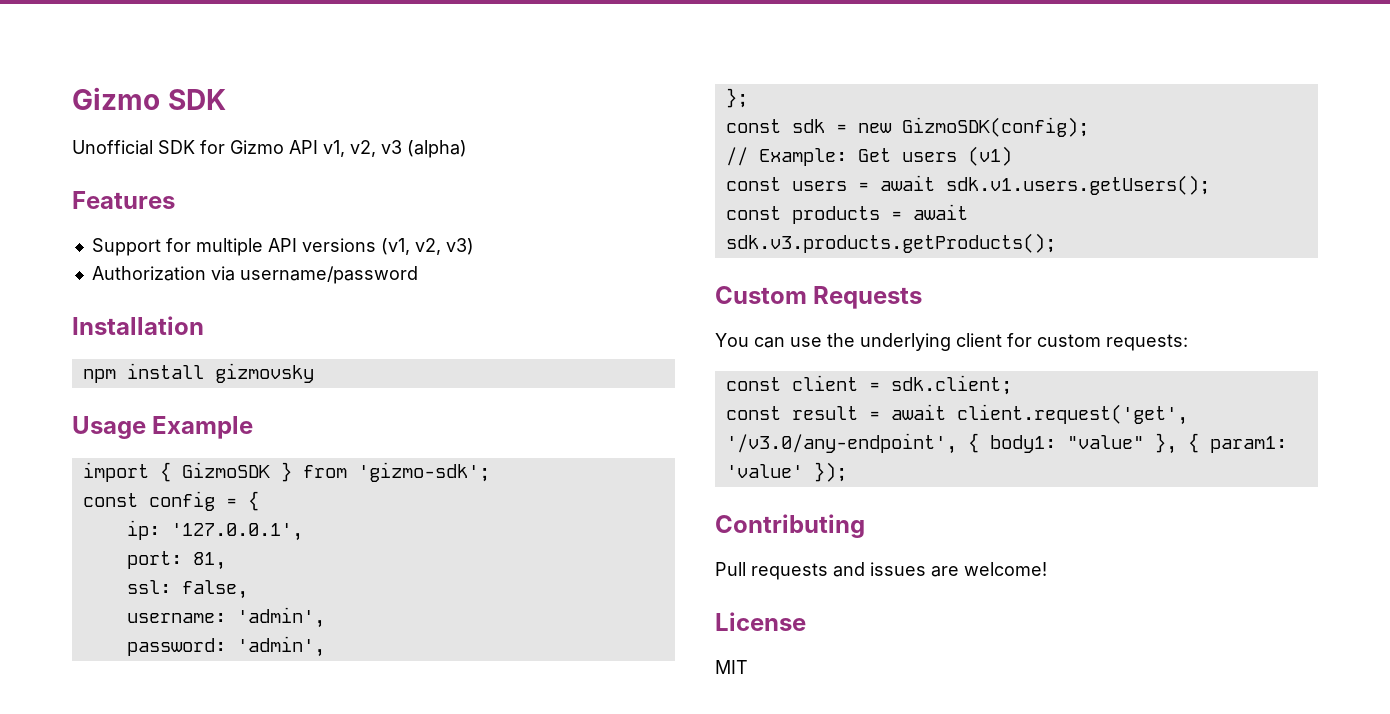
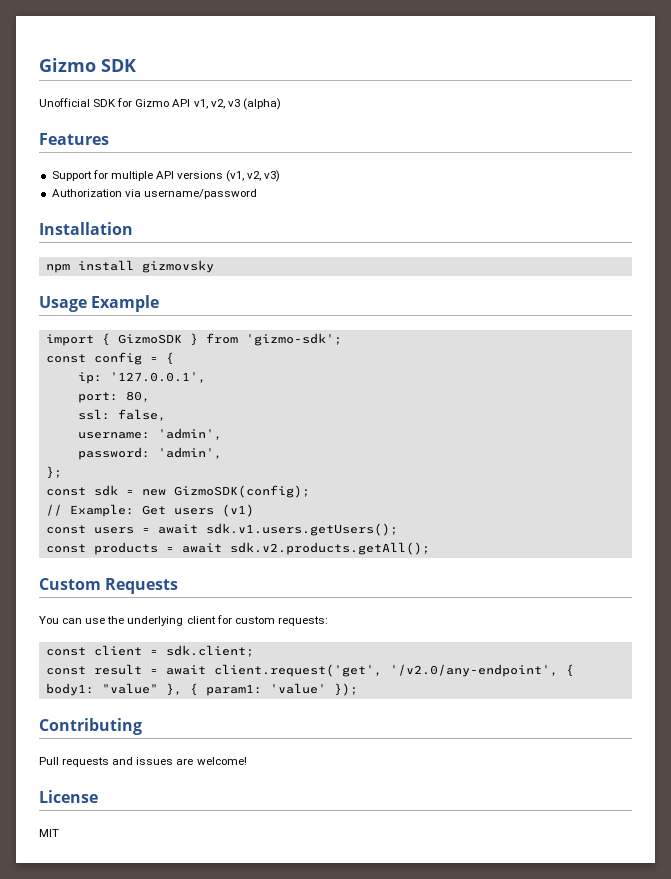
- port: 81,
+ port: 80,
- const products = await sdk.v3.products.getProducts();
+ const products = await sdk.v2.products.getAll();
- const result = await client.request('get', '/v3.0/any-endpoint', { body1: "value" }, { param1: 'value' });
+ const result = await client.request('get', '/v2.0/any-endpoint', { body1: "value" }, { param1: 'value' });

